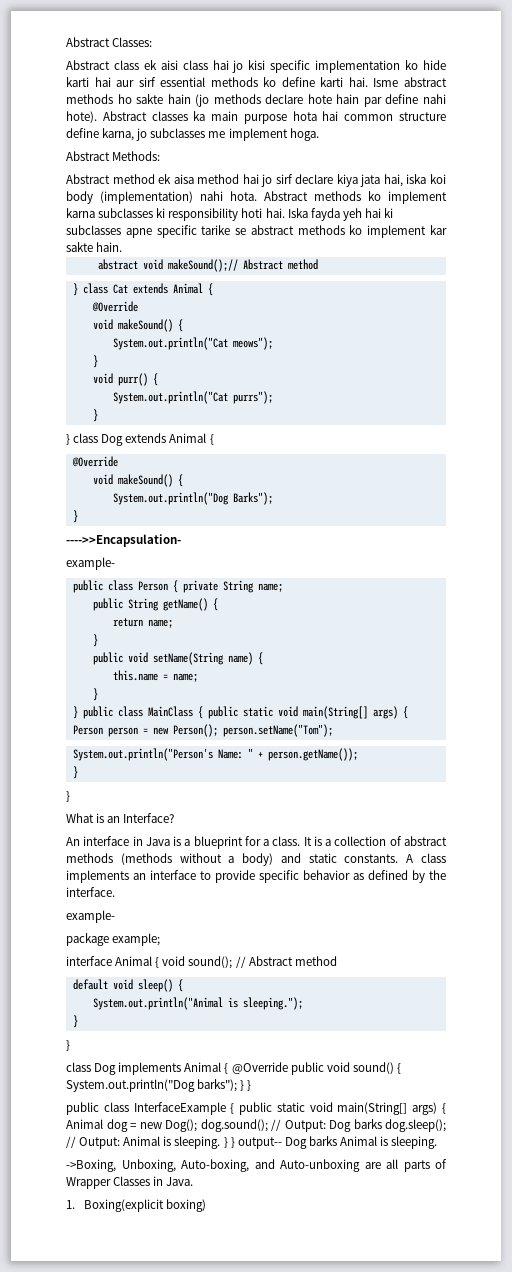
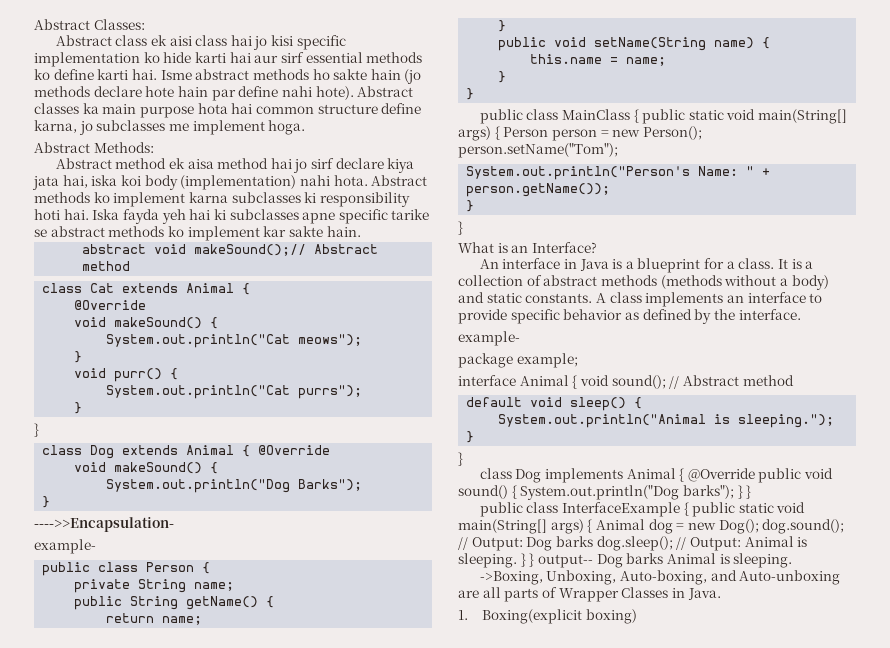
- } class Cat extends Animal {
+ class Cat extends Animal {
  System.out.println("Cat purrs");
  }
- } class Dog extends Animal {
- @Override
+ }
+ class Dog extends Animal { @Override
- public class Person { private String name;
+ public class Person {
+ private String name;
  this.name = name;
  }
- } public class MainClass { public static void main(String[] args) { Person person = new Person(); person.setName("Tom");
+ }
+ public class MainClass { public static void main(String[] args) { Person person = new Person(); person.setName("Tom");

